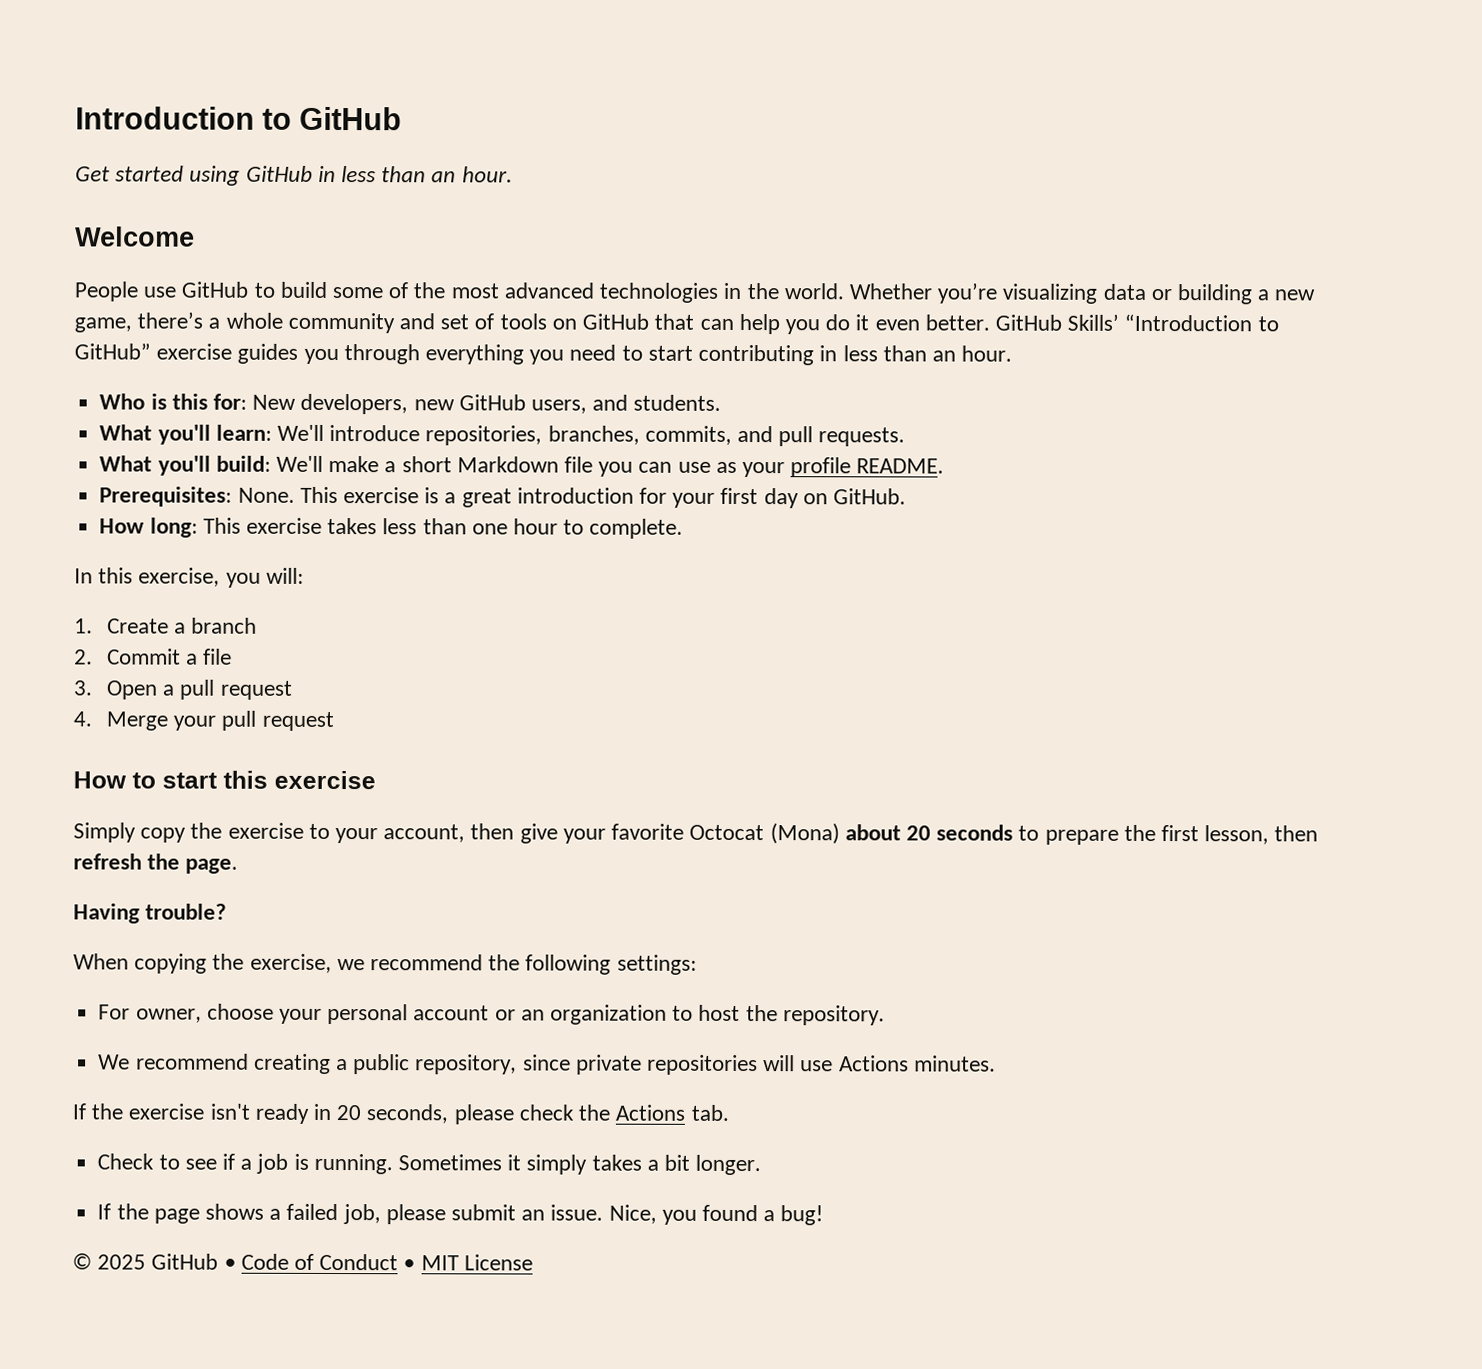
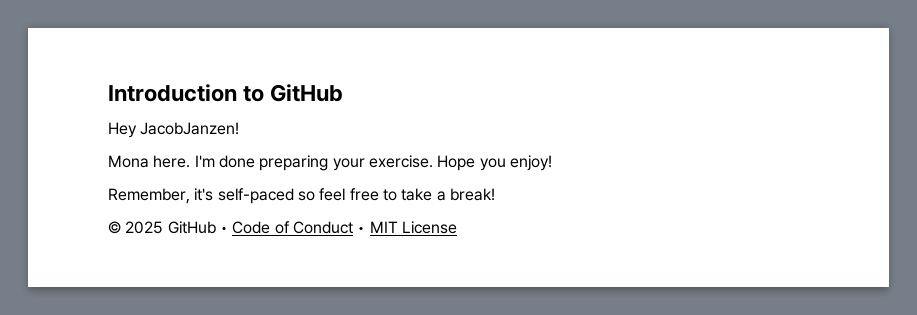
- Get started using GitHub in less than an hour.
- Welcome
- People use GitHub to build some of the most advanced technologies in the world. Whether you’re visualizing data or building a new game, there’s a whole community and set of tools on GitHub that can help you do it even better. GitHub Skills’ “Introduction to GitHub” exercise guides you through everything you need to start contributing in less than an hour.
- Who is this for: New developers, new GitHub users, and students.
- What you'll learn: We'll introduce repositories, branches, commits, and pull requests.
- What you'll build: We'll make a short Markdown file you can use as your profile README.
- Prerequisites: None. This exercise is a great introduction for your first day on GitHub.
- How long: This exercise takes less than one hour to complete.
- In this exercise, you will:
- 1. Create a branch
- 2. Commit a file
- 3. Open a pull request
- 4. Merge your pull request
- How to start this exercise
- Simply copy the exercise to your account, then give your favorite Octocat (Mona) about 20 seconds to prepare the first lesson, then refresh the page.
- Having trouble?
- When copying the exercise, we recommend the following settings:
- For owner, choose your personal account or an organization to host the repository.
- We recommend creating a public repository, since private repositories will use Actions minutes.
- If the exercise isn't ready in 20 seconds, please check the Actions tab.
- Check to see if a job is running. Sometimes it simply takes a bit longer.
- If the page shows a failed job, please submit an issue. Nice, you found a bug!
+ Hey JacobJanzen!
+ Mona here. I'm done preparing your exercise. Hope you enjoy!
+ Remember, it's self-paced so feel free to take a break!

